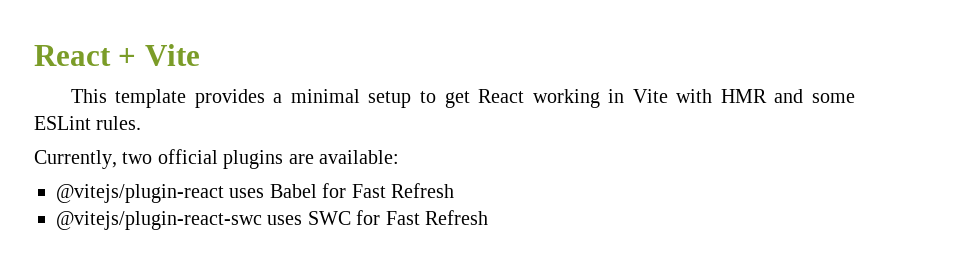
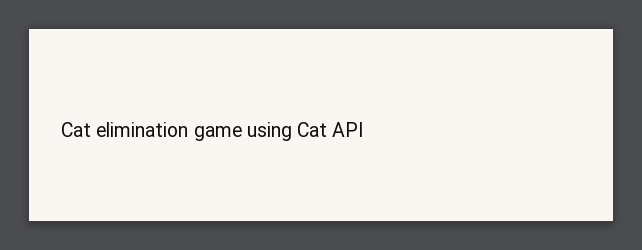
- React + Vite
- This template provides a minimal setup to get React working in Vite with HMR and some ESLint rules.
- Currently, two official plugins are available:
- @vitejs/plugin-react uses Babel for Fast Refresh
- @vitejs/plugin-react-swc uses SWC for Fast Refresh
+ Cat elimination game using Cat API

